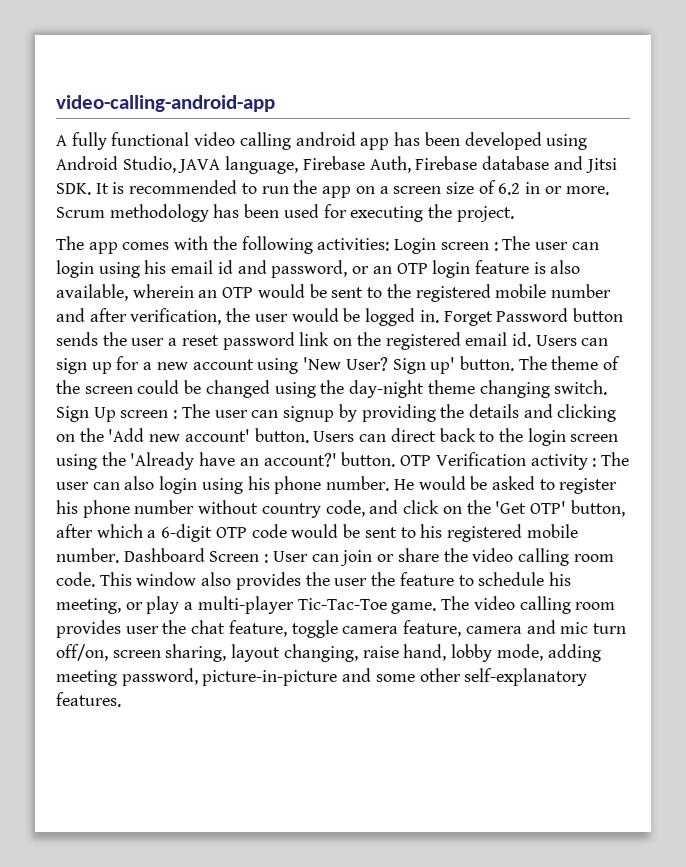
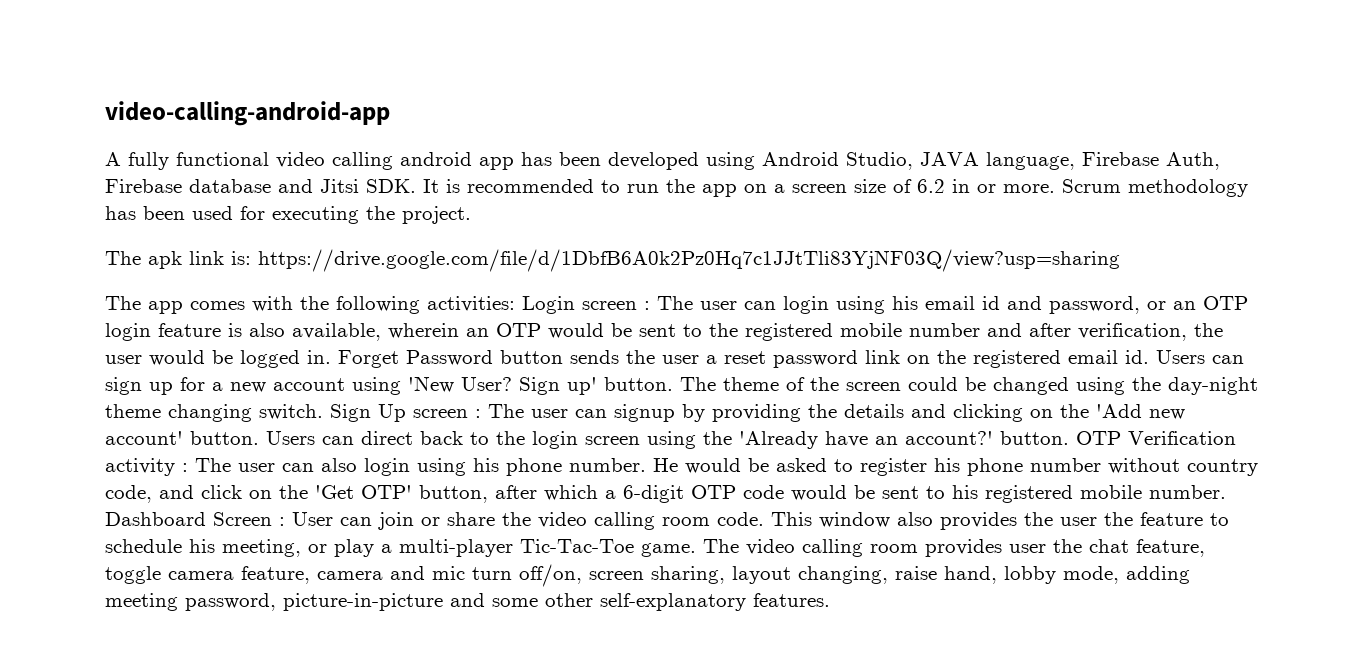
+ The apk link is: https://drive.google.com/file/d/1DbfB6A0k2Pz0Hq7c1JJtTli83YjNF03Q/view?usp=sharing

